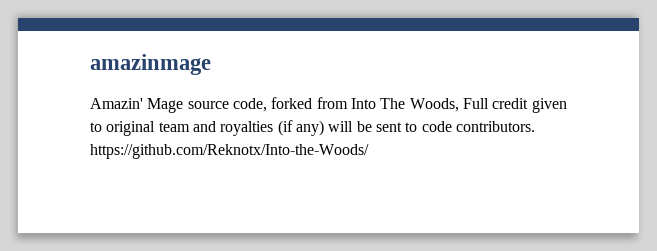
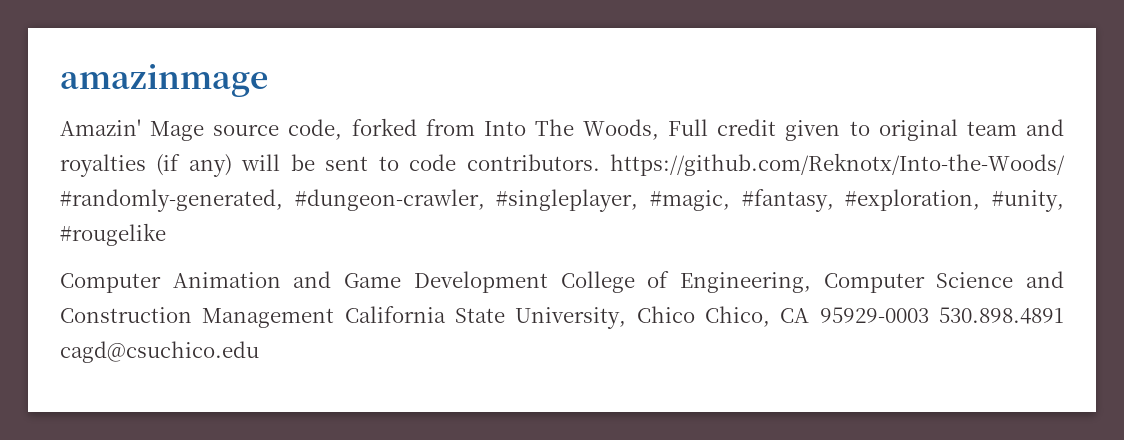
- Amazin' Mage source code, forked from Into The Woods, Full credit given to original team and royalties (if any) will be sent to code contributors. https://github.com/Reknotx/Into-the-Woods/
+ Amazin' Mage source code, forked from Into The Woods, Full credit given to original team and royalties (if any) will be sent to code contributors. https://github.com/Reknotx/Into-the-Woods/ #randomly-generated, #dungeon-crawler, #singleplayer, #magic, #fantasy, #exploration, #unity, #rougelike
+ Computer Animation and Game Development College of Engineering, Computer Science and Construction Management California State University, Chico Chico, CA 95929-0003 530.898.4891 cagd@csuchico.edu

